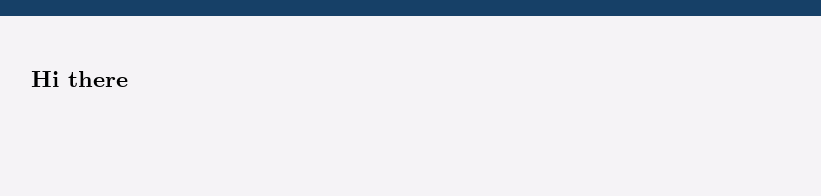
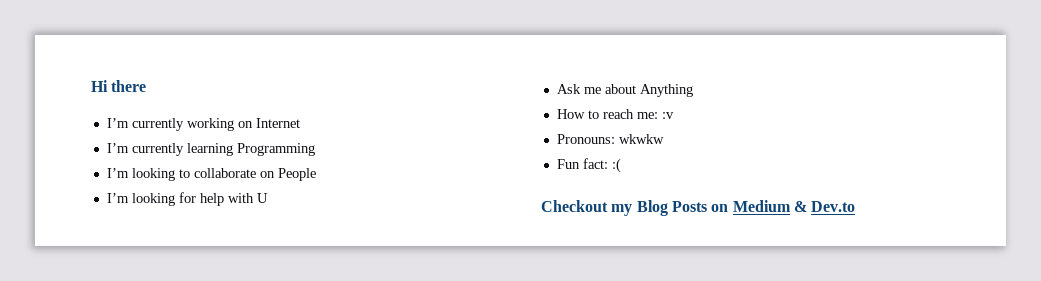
+ I’m currently working on Internet
+ I’m currently learning Programming
+ I’m looking to collaborate on People
+ I’m looking for help with U
+ Ask me about Anything
+ How to reach me: :v
+ Pronouns: wkwkw
+ Fun fact: :(
+ Checkout my Blog Posts on Medium & Dev.to

